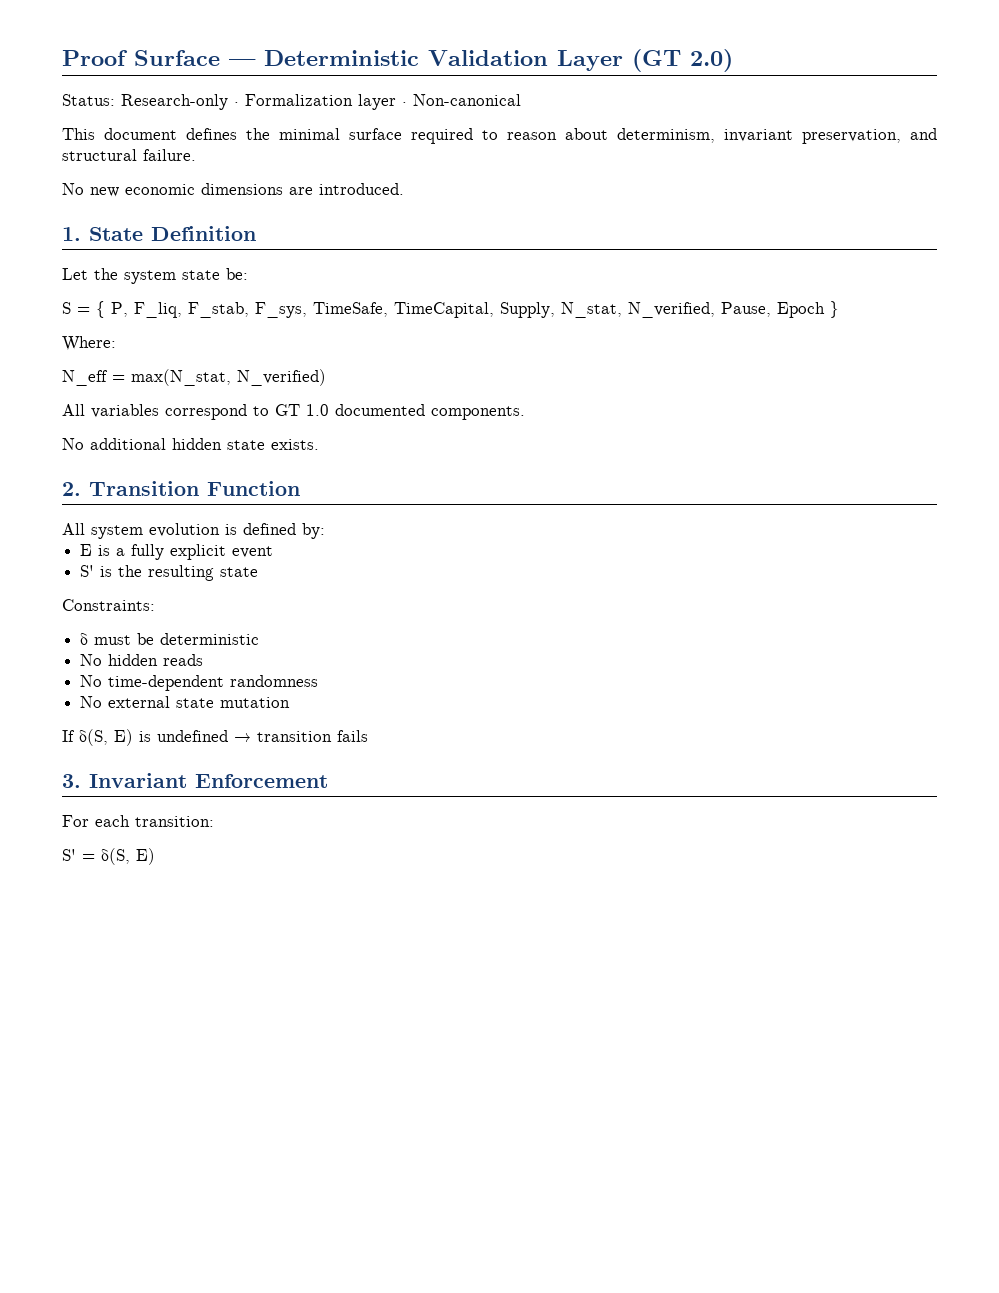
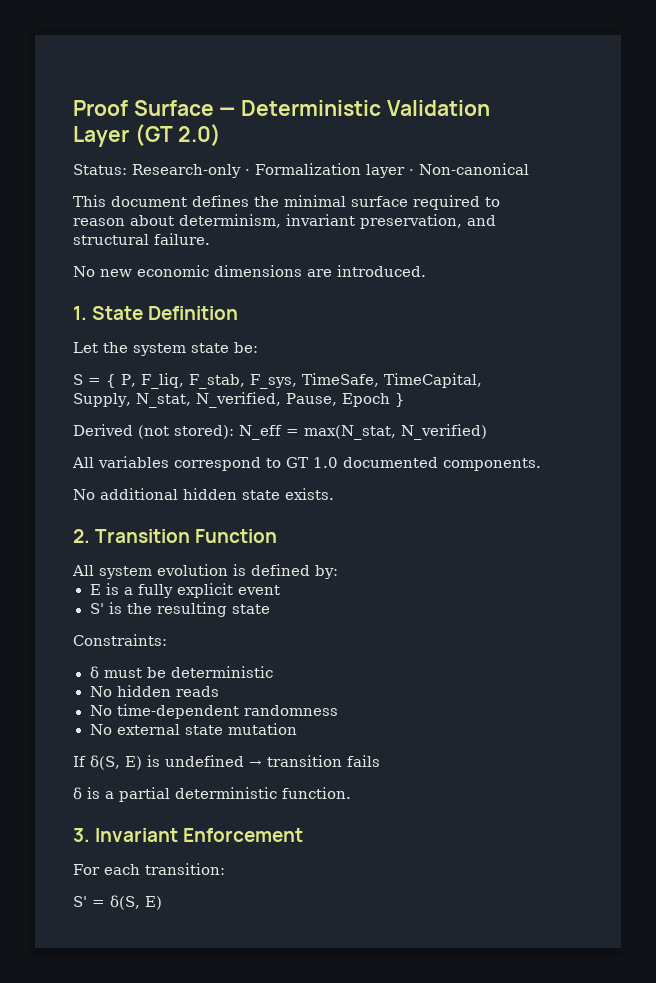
- Where:
- N_eff = max(N_stat, N_verified)
+ Derived (not stored): N_eff = max(N_stat, N_verified)
+ δ is a partial deterministic function.

